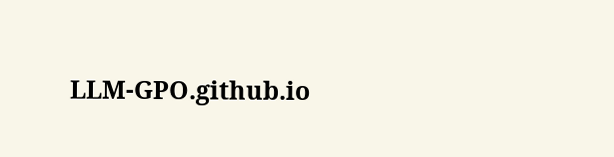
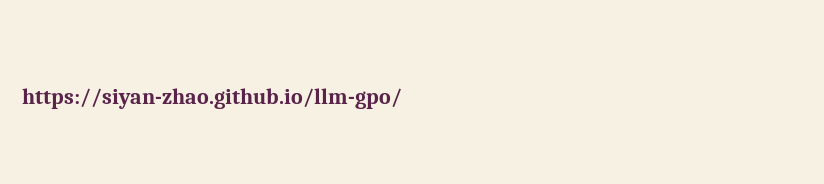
- LLM-GPO.github.io
+ https://siyan-zhao.github.io/llm-gpo/

